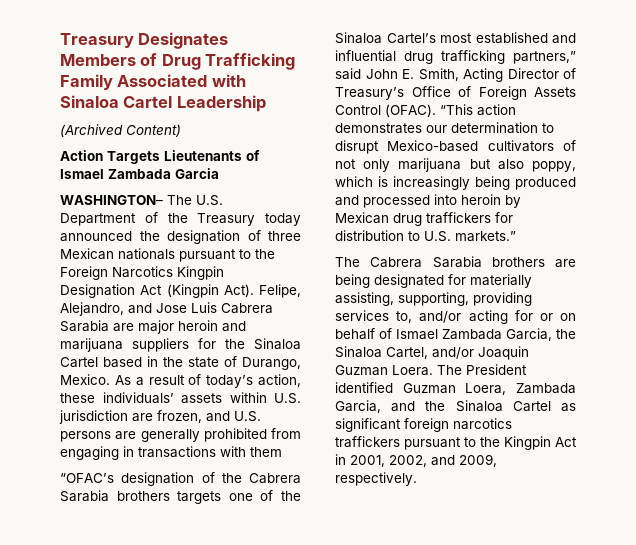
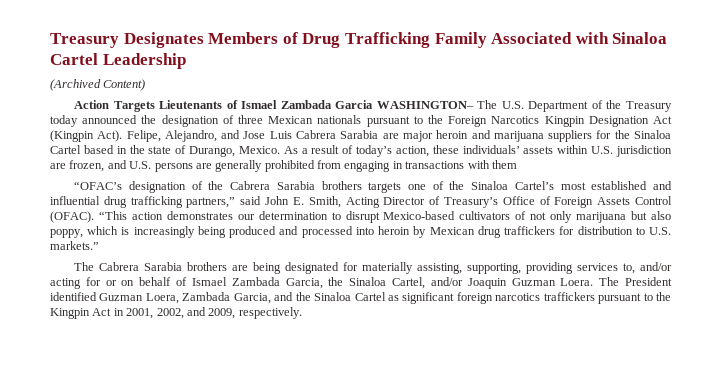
- Action Targets Lieutenants of Ismael Zambada Garcia
- WASHINGTON– The U.S. Department of the Treasury today announced the designation of three Mexican nationals pursuant to the Foreign Narcotics Kingpin Designation Act (Kingpin Act).
+ Action Targets Lieutenants of Ismael Zambada Garcia WASHINGTON– The U.S. Department of the Treasury today announced the designation of three Mexican nationals pursuant to the Foreign Narcotics Kingpin Designation Act (Kingpin Act).

